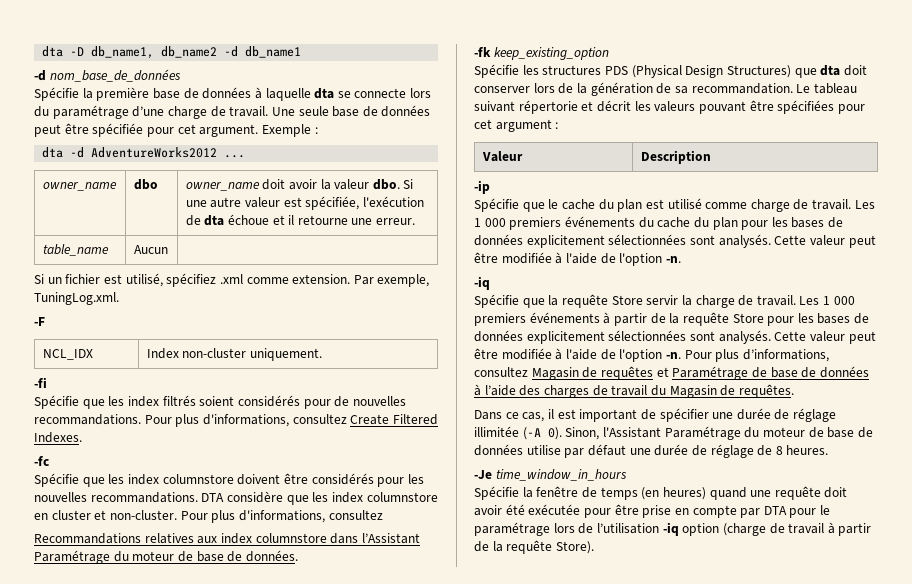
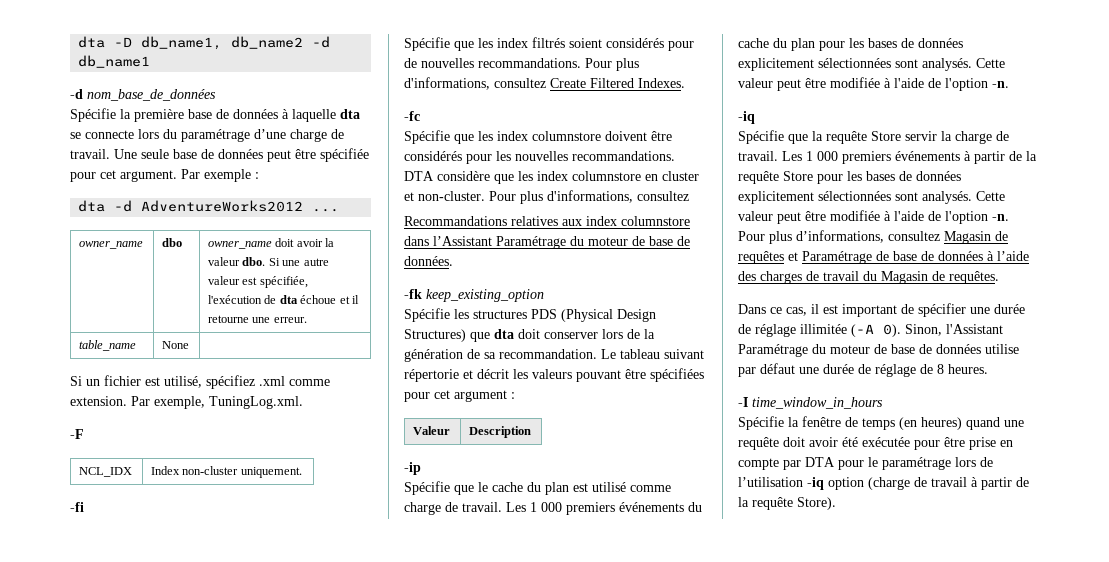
- Exemple :
+ Par exemple :
- table_name | Aucun |
+ table_name | None |
- -Je time_window_in_hours
+ -I time_window_in_hours

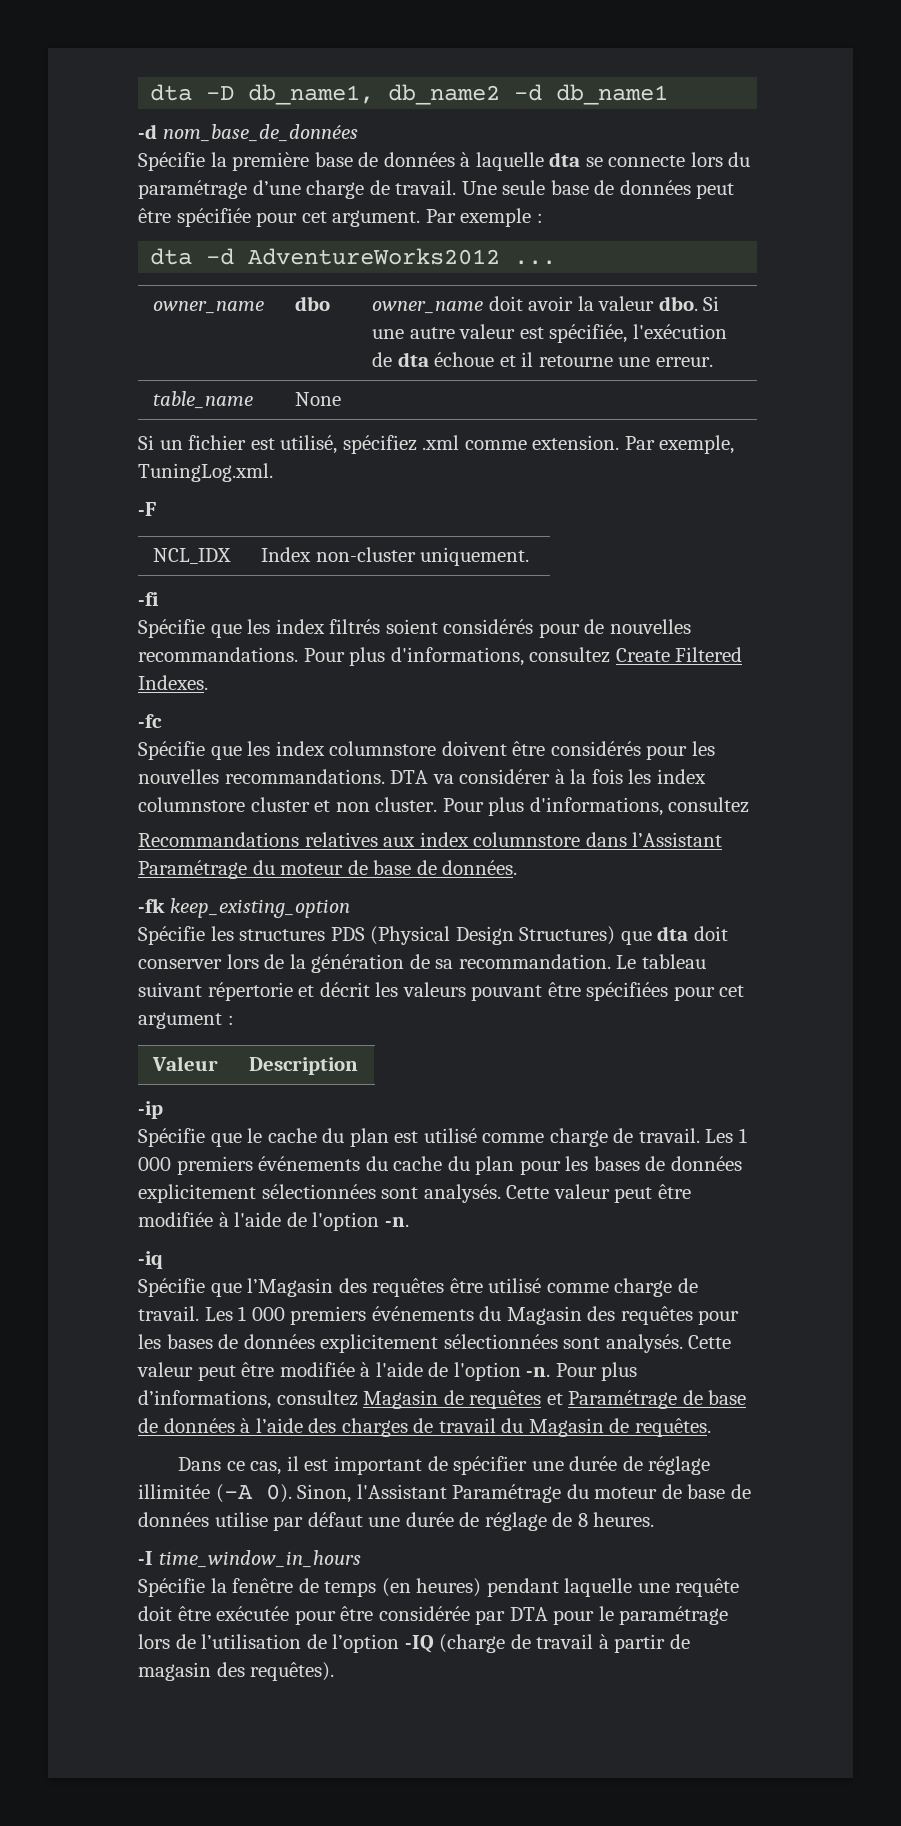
- DTA considère que les index columnstore en cluster et non-cluster.
+ DTA va considérer à la fois les index columnstore cluster et non cluster.
- Spécifie que la requête Store servir la charge de travail. Les 1 000 premiers événements à partir de la requête Store pour les bases de données explicitement sélectionnées sont analysés.
+ Spécifie que l’Magasin des requêtes être utilisé comme charge de travail. Les 1 000 premiers événements du Magasin des requêtes pour les bases de données explicitement sélectionnées sont analysés.
- Spécifie la fenêtre de temps (en heures) quand une requête doit avoir été exécutée pour être prise en compte par DTA pour le paramétrage lors de l’utilisation -iq option (charge de travail à partir de la requête Store).
+ Spécifie la fenêtre de temps (en heures) pendant laquelle une requête doit être exécutée pour être considérée par DTA pour le paramétrage lors de l’utilisation de l’option -IQ (charge de travail à partir de magasin des requêtes).

